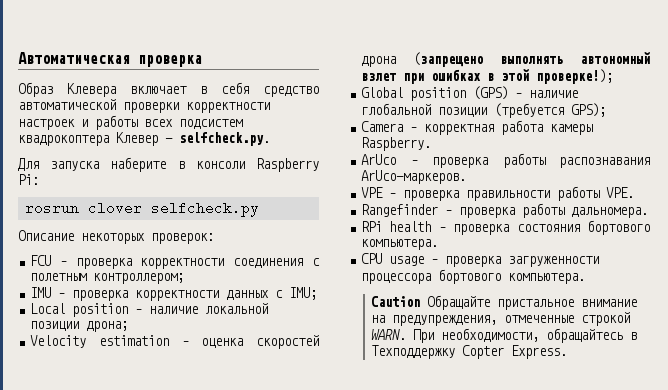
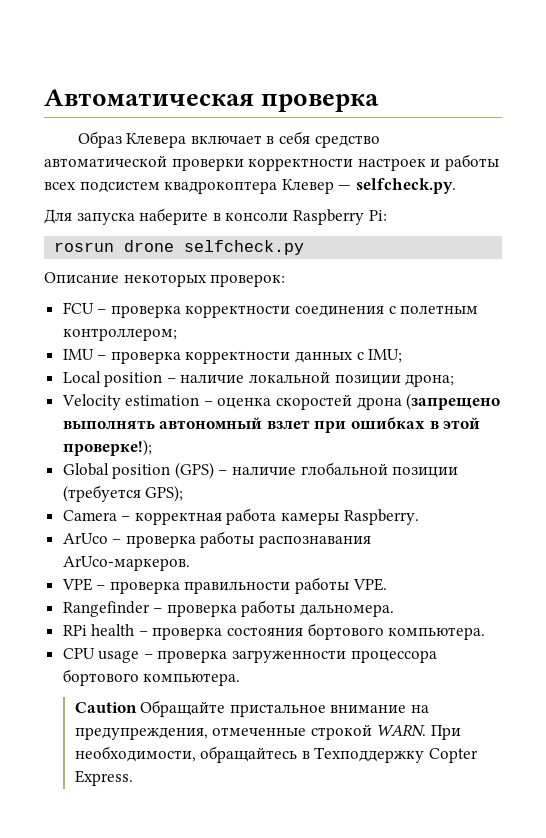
- rosrun clover selfcheck.py
+ rosrun drone selfcheck.py

